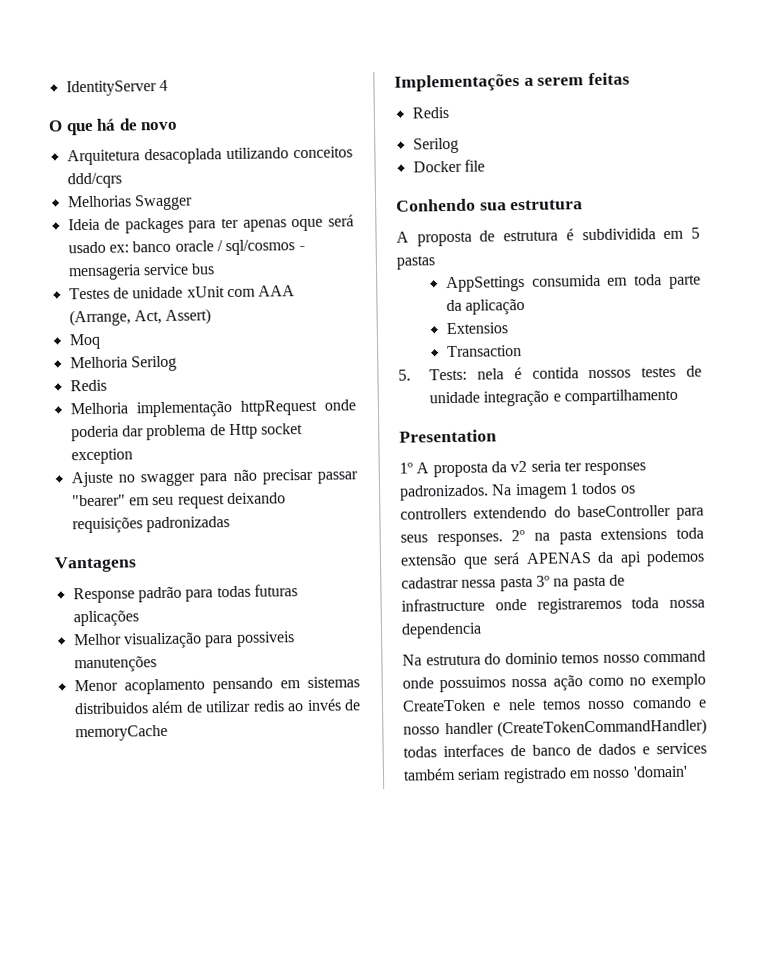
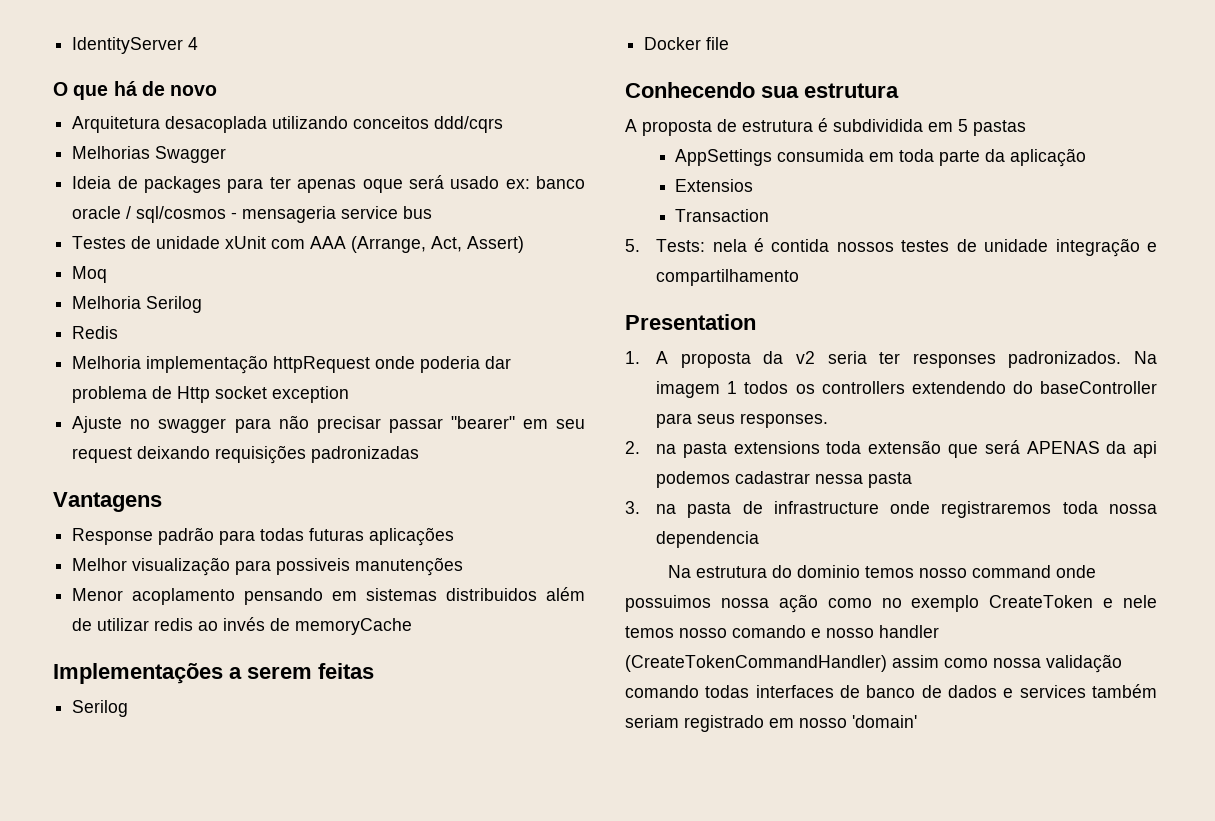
  Implementações a serem feitas
- Redis
- Conhendo sua estrutura
+ Conhecendo sua estrutura
- 1º A proposta da v2 seria ter responses padronizados.
+ 1. A proposta da v2 seria ter responses padronizados.
- Na imagem 1 todos os controllers extendendo do baseController para seus responses. 2º na pasta extensions toda extensão que será APENAS da api podemos cadastrar nessa pasta 3º na pasta de infrastructure onde registraremos toda nossa dependencia
+ Na imagem 1 todos os controllers extendendo do baseController para seus responses.
+ 2. na pasta extensions toda extensão que será APENAS da api podemos cadastrar nessa pasta
+ 3. na pasta de infrastructure onde registraremos toda nossa dependencia
- Na estrutura do dominio temos nosso command onde possuimos nossa ação como no exemplo CreateToken e nele temos nosso comando e nosso handler (CreateTokenCommandHandler) todas interfaces de banco de dados e services também seriam registrado em nosso 'domain'
+ Na estrutura do dominio temos nosso command onde possuimos nossa ação como no exemplo CreateToken e nele temos nosso comando e nosso handler (CreateTokenCommandHandler) assim como nossa validação comando todas interfaces de banco de dados e services também seriam registrado em nosso 'domain'

